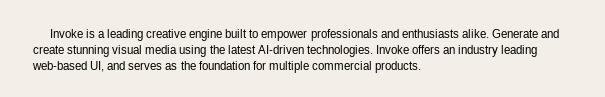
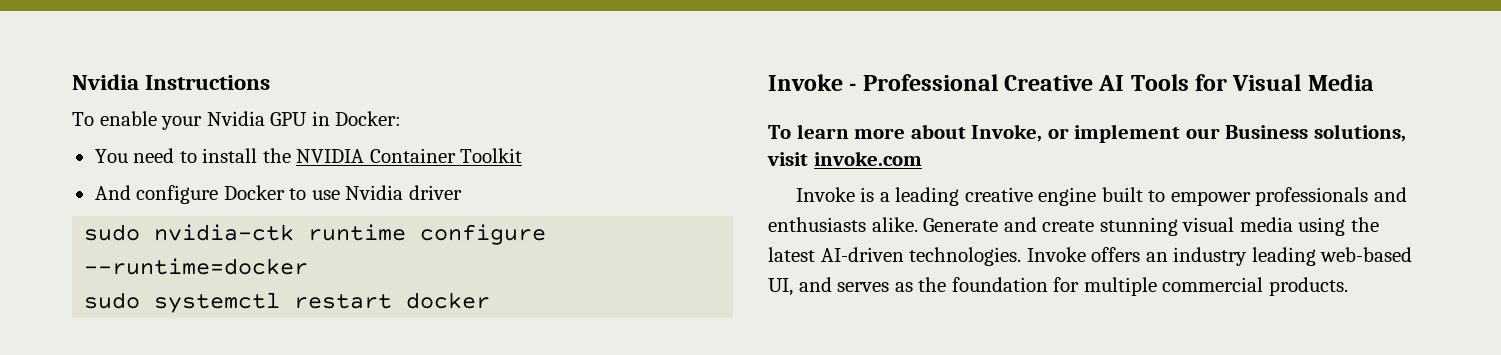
+ Nvidia Instructions
+ To enable your Nvidia GPU in Docker:
+ You need to install the NVIDIA Container Toolkit
+ And configure Docker to use Nvidia driver
+ sudo nvidia-ctk runtime configure --runtime=docker
+ sudo systemctl restart docker
+ Invoke - Professional Creative AI Tools for Visual Media
+ To learn more about Invoke, or implement our Business solutions, visit invoke.com

